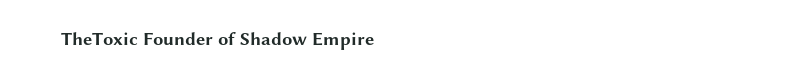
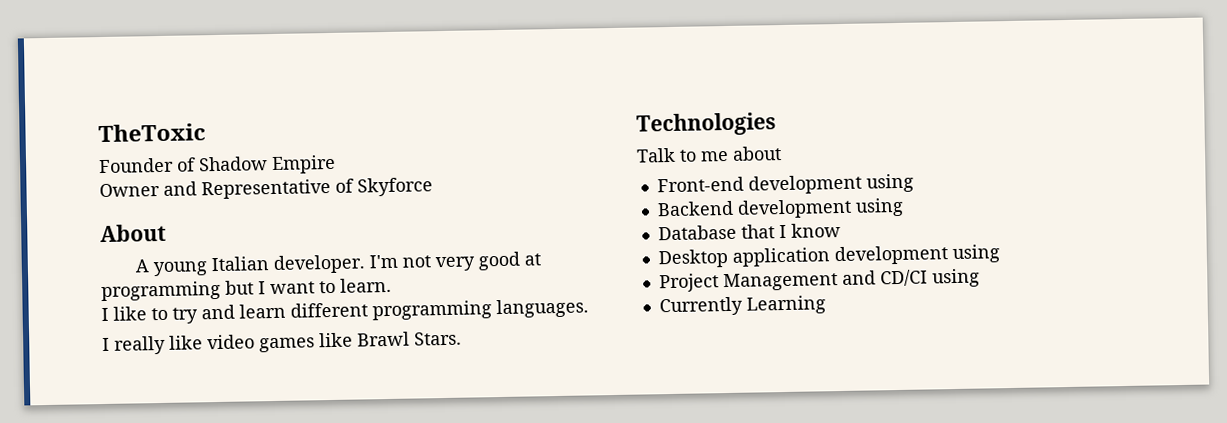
- TheToxic Founder of Shadow Empire
+ TheToxic
+ Founder of Shadow Empire
+ Owner and Representative of Skyforce
+ About
+ A young Italian developer. I'm not very good at programming but I want to learn.
+ I like to try and learn different programming languages.
+ I really like video games like Brawl Stars.
+ Technologies
+ Talk to me about
+ Front-end development using
+ Backend development using
+ Database that I know
+ Desktop application development using
+ Project Management and CD/CI using
+ Currently Learning

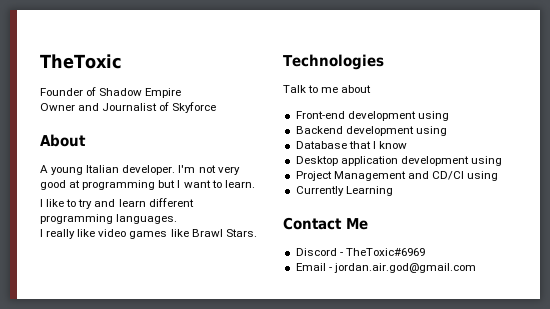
- Owner and Representative of Skyforce
+ Owner and Journalist of Skyforce
+ Contact Me
+ Discord - TheToxic#6969
+ Email - jordan.air.god@gmail.com

